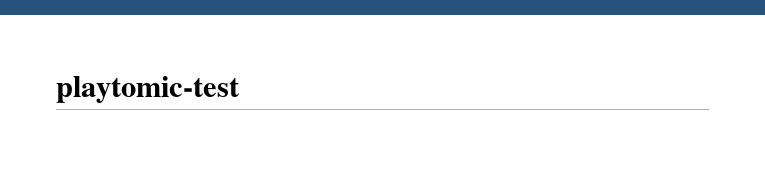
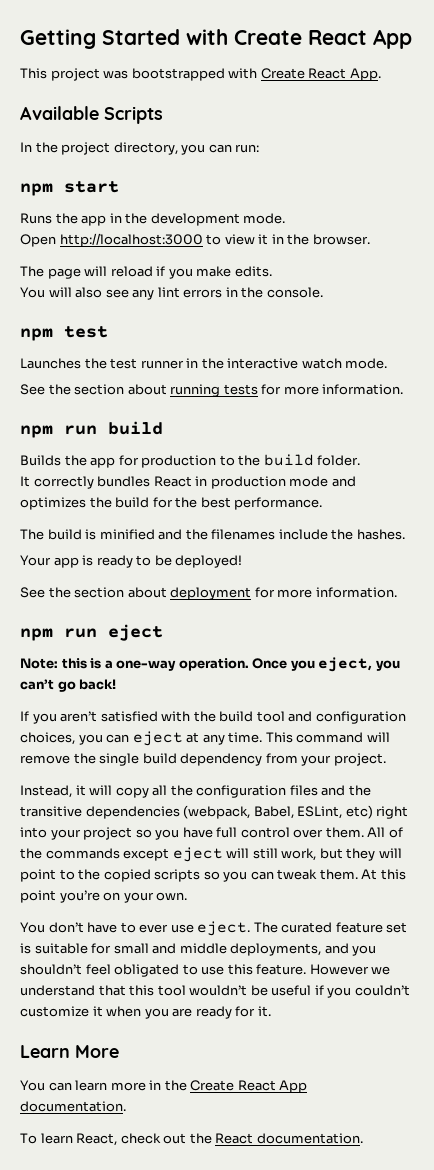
- playtomic-test
+ Getting Started with Create React App
+ This project was bootstrapped with Create React App.
+ Available Scripts
+ In the project directory, you can run:
+ npm start
+ Runs the app in the development mode.
+ Open http://localhost:3000 to view it in the browser.
+ The page will reload if you make edits.
+ You will also see any lint errors in the console.
+ npm test
+ Launches the test runner in the interactive watch mode.
+ See the section about running tests for more information.
+ npm run build
+ Builds the app for production to the build folder.
+ It correctly bundles React in production mode and optimizes the build for the best performance.
+ The build is minified and the filenames include the hashes.
+ Your app is ready to be deployed!
+ See the section about deployment for more information.
+ npm run eject
+ Note: this is a one-way operation. Once you eject, you can’t go back!
+ If you aren’t satisfied with the build tool and configuration choices, you can eject at any time. This command will remove the single build dependency from your project.
+ Instead, it will copy all the configuration files and the transitive dependencies (webpack, Babel, ESLint, etc) right into your project so you have full control over them. All of the commands except eject will still work, but they will point to the copied scripts so you can tweak them. At this point you’re on your own.
+ You don’t have to ever use eject. The curated feature set is suitable for small and middle deployments, and you shouldn’t feel obligated to use this feature. However we understand that this tool wouldn’t be useful if you couldn’t customize it when you are ready for it.
+ Learn More
+ You can learn more in the Create React App documentation.
+ To learn React, check out the React documentation.

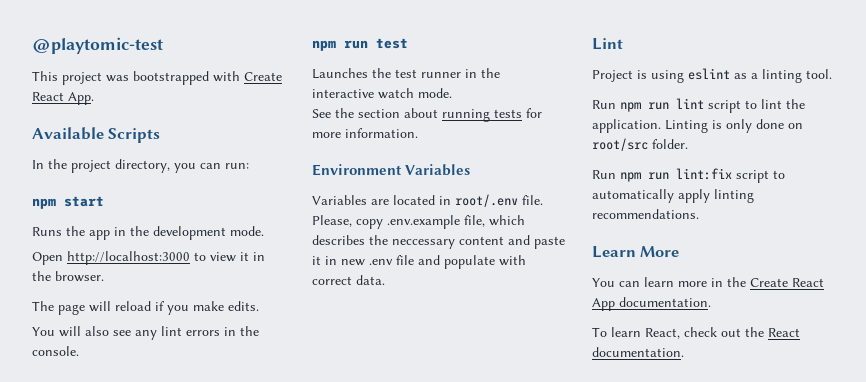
- Getting Started with Create React App
+ @playtomic-test
- npm test
+ npm run test
- npm run build
- Builds the app for production to the build folder.
- It correctly bundles React in production mode and optimizes the build for the best performance.
- The build is minified and the filenames include the hashes.
- Your app is ready to be deployed!
- See the section about deployment for more information.
- npm run eject
- Note: this is a one-way operation. Once you eject, you can’t go back!
- If you aren’t satisfied with the build tool and configuration choices, you can eject at any time. This command will remove the single build dependency from your project.
- Instead, it will copy all the configuration files and the transitive dependencies (webpack, Babel, ESLint, etc) right into your project so you have full control over them. All of the commands except eject will still work, but they will point to the copied scripts so you can tweak them. At this point you’re on your own.
- You don’t have to ever use eject. The curated feature set is suitable for small and middle deployments, and you shouldn’t feel obligated to use this feature. However we understand that this tool wouldn’t be useful if you couldn’t customize it when you are ready for it.
+ Environment Variables
+ Variables are located in root/.env file. Please, copy .env.example file, which describes the neccessary content and paste it in new .env file and populate with correct data.
+ Lint
+ Project is using eslint as a linting tool.
+ Run npm run lint script to lint the application. Linting is only done on root/src folder.
+ Run npm run lint:fix script to automatically apply linting recommendations.

